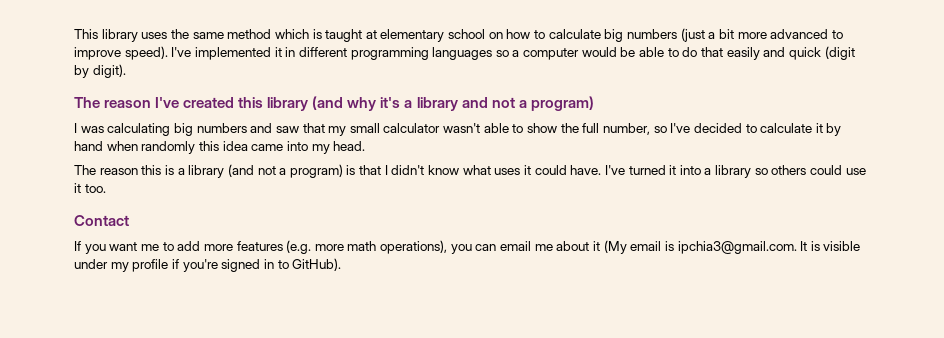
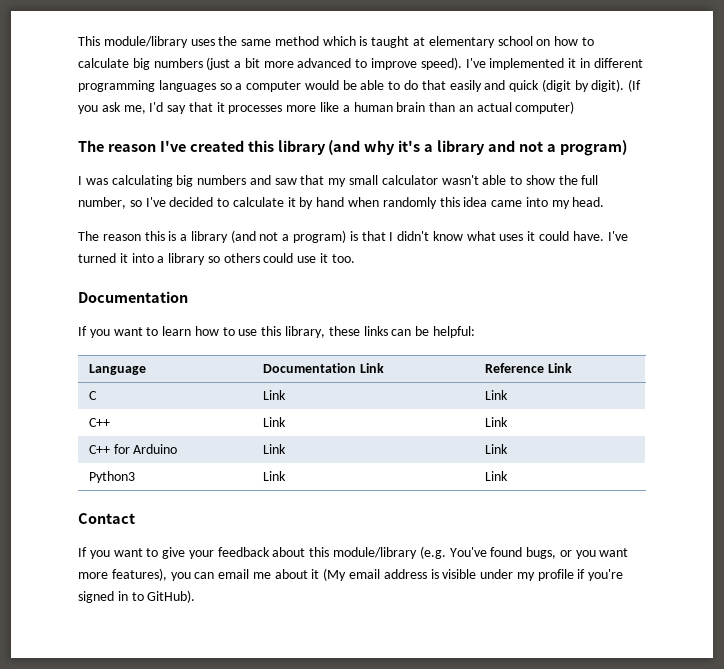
- This library uses the same method which is taught at elementary school on how to calculate big numbers (just a bit more advanced to improve speed).
+ This module/library uses the same method which is taught at elementary school on how to calculate big numbers (just a bit more advanced to improve speed).
+ (If you ask me, I'd say that it processes more like a human brain than an actual computer)
  I've turned it into a library so others could use it too.
+ Documentation
+ If you want to learn how to use this library, these links can be helpful:
+ Language | Documentation Link | Reference Link
+ C | Link | Link
+ C++ | Link | Link
+ C++ for Arduino | Link | Link
+ Python3 | Link | Link
  Contact
- If you want me to add more features (e.g. more math operations), you can email me about it (My email is ipchia3@gmail.com. It is visible under my profile if you're signed in to GitHub).
+ If you want to give your feedback about this module/library (e.g. You've found bugs, or you want more features), you can email me about it (My email address is visible under my profile if you're signed in to GitHub).

